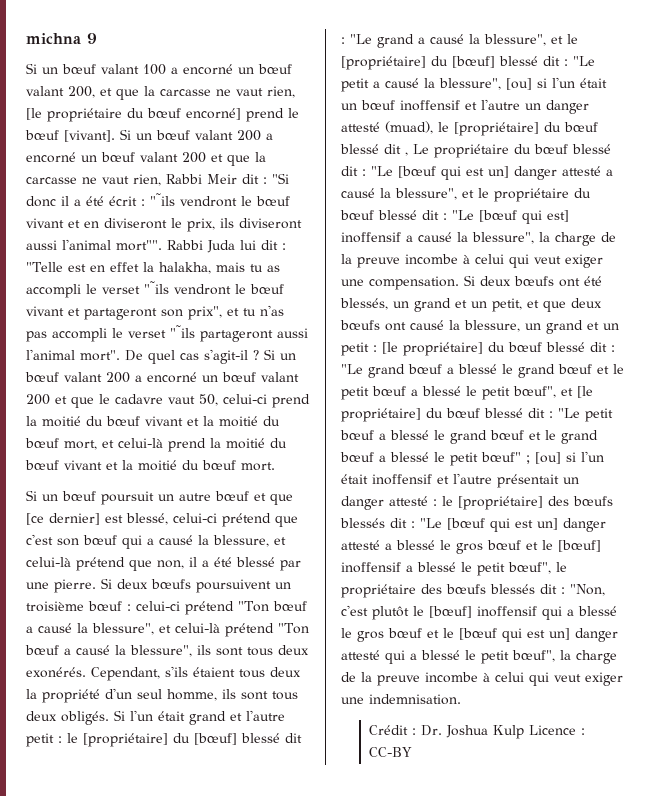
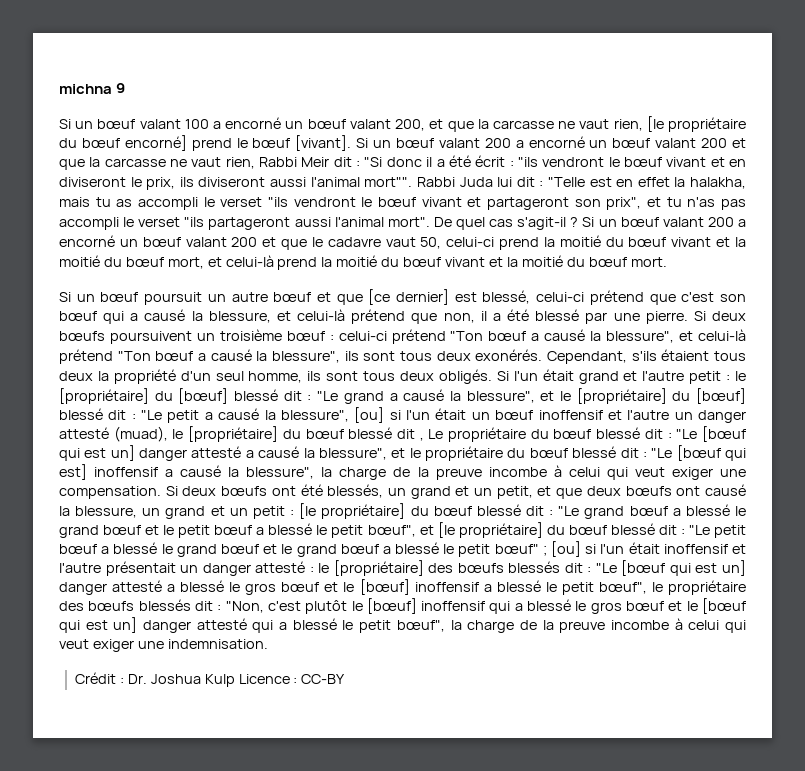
- Si un bœuf valant 200 a encorné un bœuf valant 200 et que la carcasse ne vaut rien, Rabbi Meir dit : "Si donc il a été écrit : "˜ils vendront le bœuf vivant et en diviseront le prix, ils diviseront aussi l'animal mort"".
+ Si un bœuf valant 200 a encorné un bœuf valant 200 et que la carcasse ne vaut rien, Rabbi Meir dit : "Si donc il a été écrit : "ils vendront le bœuf vivant et en diviseront le prix, ils diviseront aussi l'animal mort"".
- Rabbi Juda lui dit : "Telle est en effet la halakha, mais tu as accompli le verset "˜ils vendront le bœuf vivant et partageront son prix", et tu n'as pas accompli le verset "˜ils partageront aussi l'animal mort".
+ Rabbi Juda lui dit : "Telle est en effet la halakha, mais tu as accompli le verset "ils vendront le bœuf vivant et partageront son prix", et tu n'as pas accompli le verset "ils partageront aussi l'animal mort".

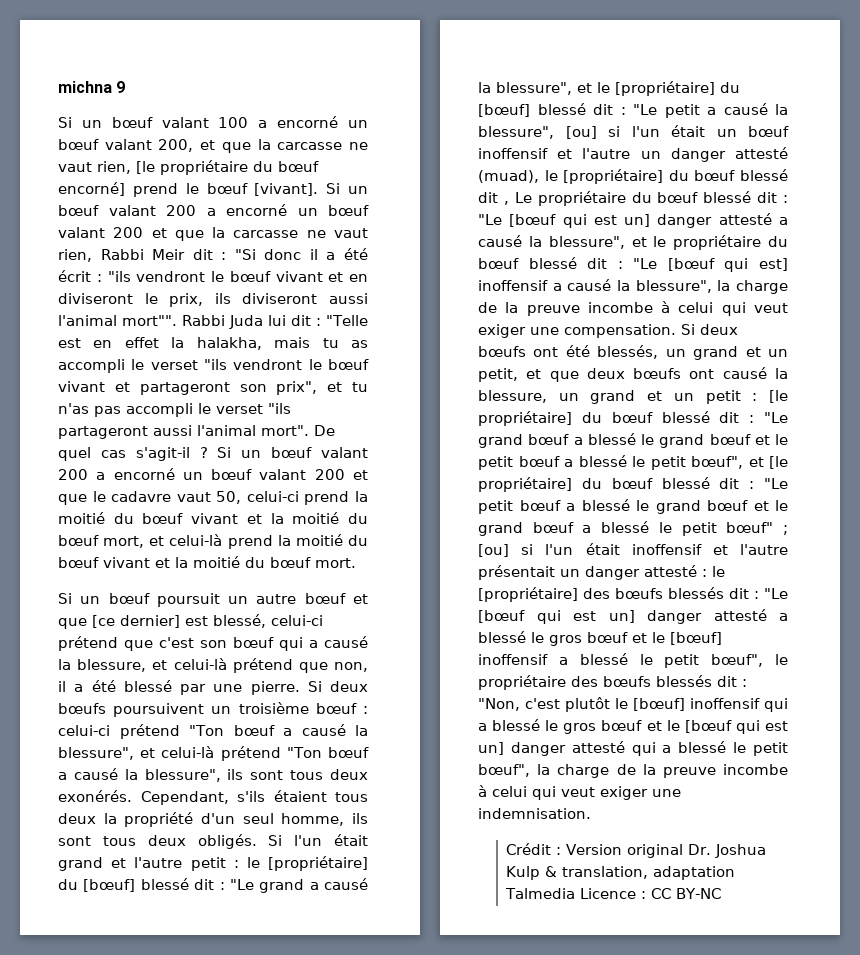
- Crédit : Dr. Joshua Kulp Licence : CC-BY
+ Crédit : Version original Dr. Joshua Kulp & translation, adaptation Talmedia Licence : CC BY-NC

